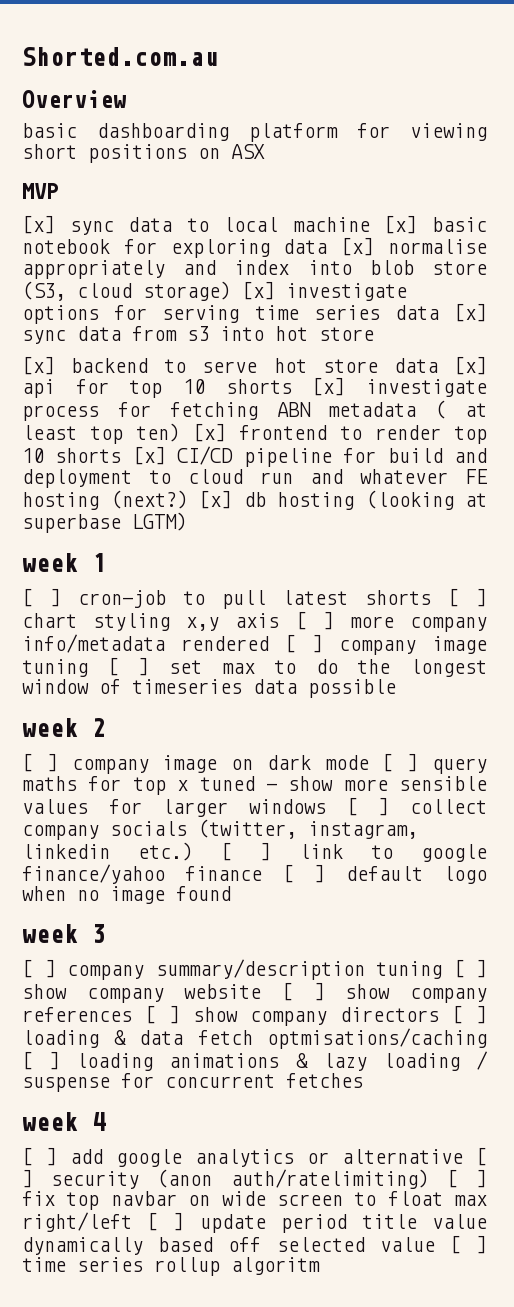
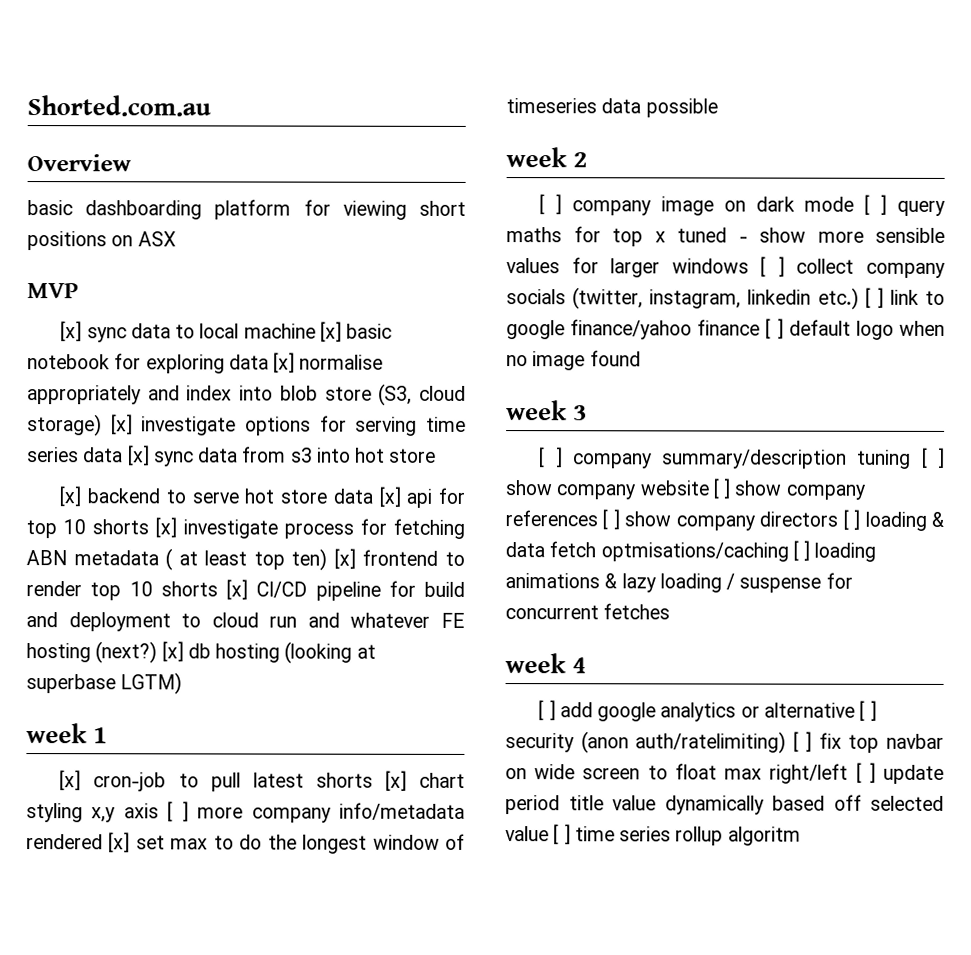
- [ ] cron-job to pull latest shorts [ ] chart styling x,y axis [ ] more company info/metadata rendered [ ] company image tuning [ ] set max to do the longest window of timeseries data possible
+ [x] cron-job to pull latest shorts [x] chart styling x,y axis [ ] more company info/metadata rendered [x] set max to do the longest window of timeseries data possible

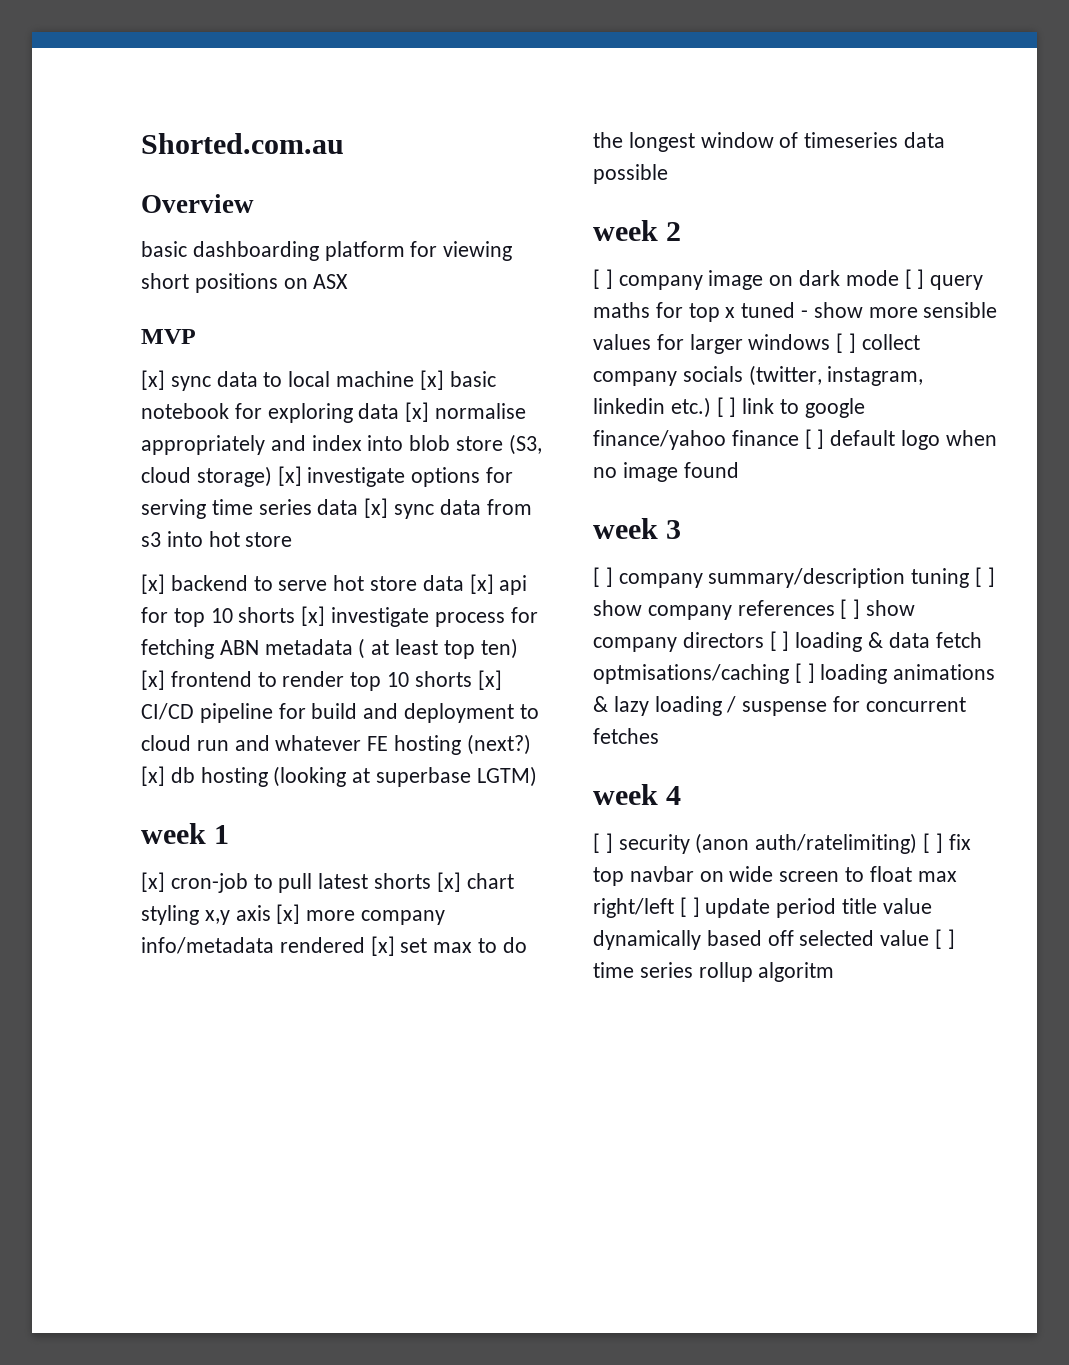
- [x] cron-job to pull latest shorts [x] chart styling x,y axis [ ] more company info/metadata rendered [x] set max to do the longest window of timeseries data possible
+ [x] cron-job to pull latest shorts [x] chart styling x,y axis [x] more company info/metadata rendered [x] set max to do the longest window of timeseries data possible
- [ ] company summary/description tuning [ ] show company website [ ] show company references [ ] show company directors [ ] loading & data fetch optmisations/caching [ ] loading animations & lazy loading / suspense for concurrent fetches
+ [ ] company summary/description tuning [ ] show company references [ ] show company directors [ ] loading & data fetch optmisations/caching [ ] loading animations & lazy loading / suspense for concurrent fetches
- [ ] add google analytics or alternative [ ] security (anon auth/ratelimiting) [ ] fix top navbar on wide screen to float max right/left [ ] update period title value dynamically based off selected value [ ] time series rollup algoritm
+ [ ] security (anon auth/ratelimiting) [ ] fix top navbar on wide screen to float max right/left [ ] update period title value dynamically based off selected value [ ] time series rollup algoritm

